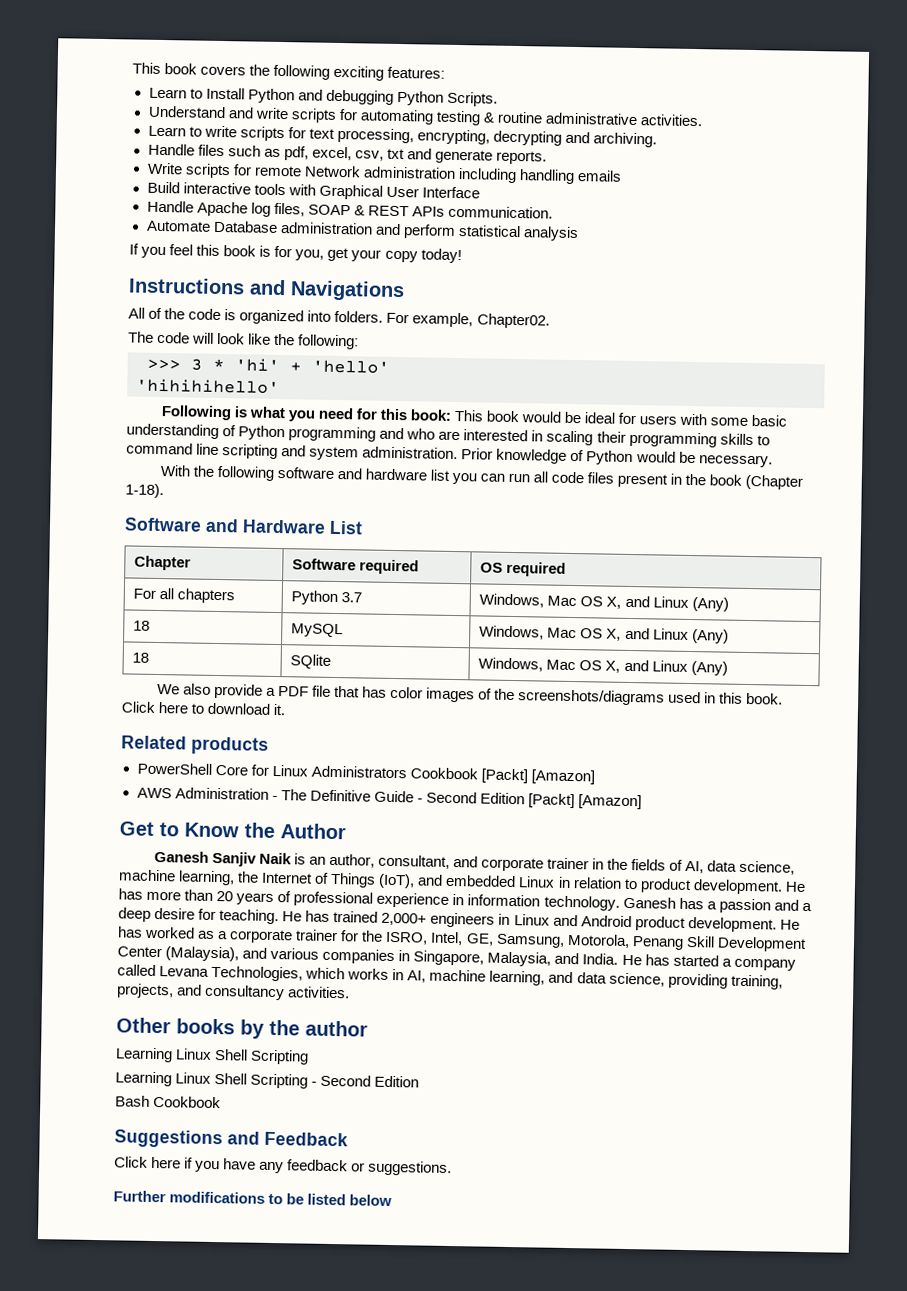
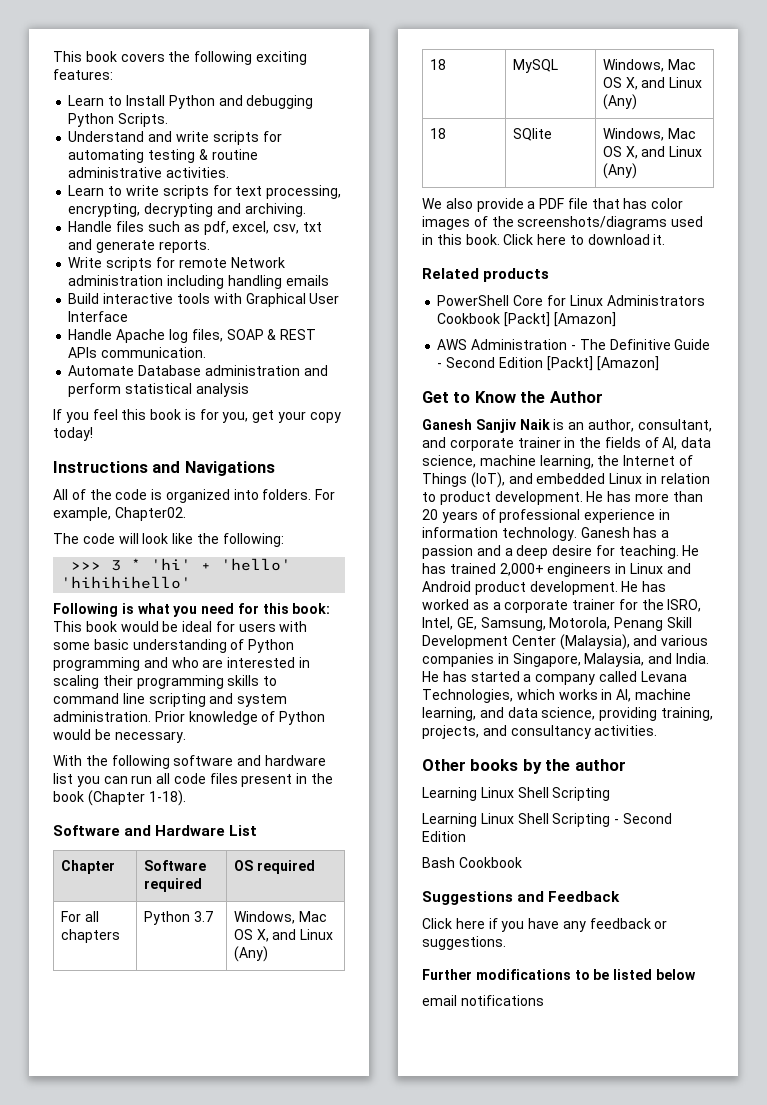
+ email notifications

